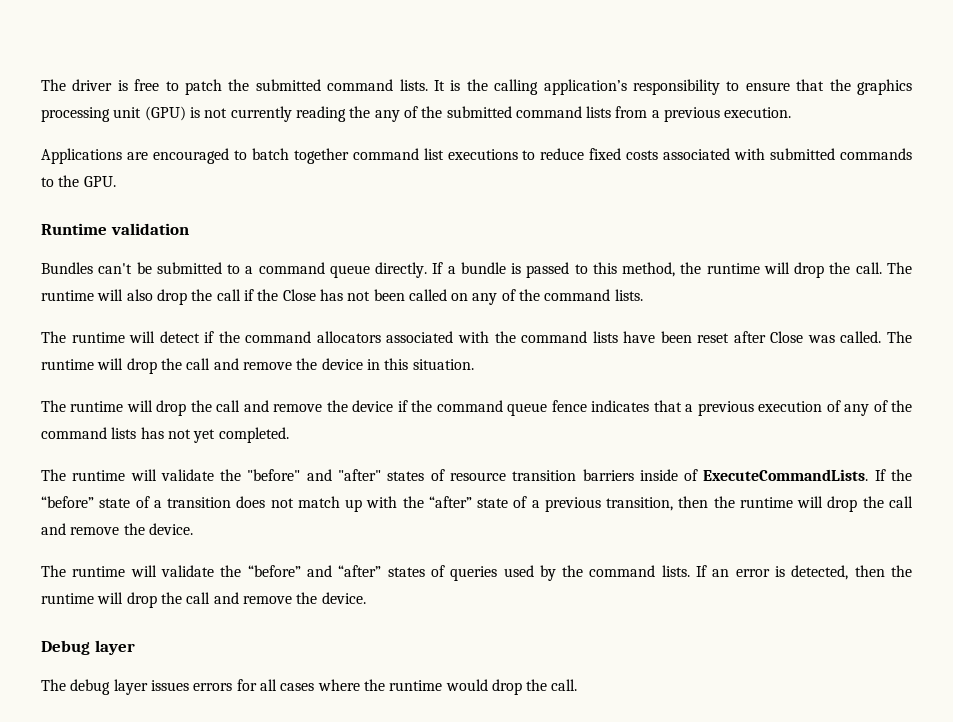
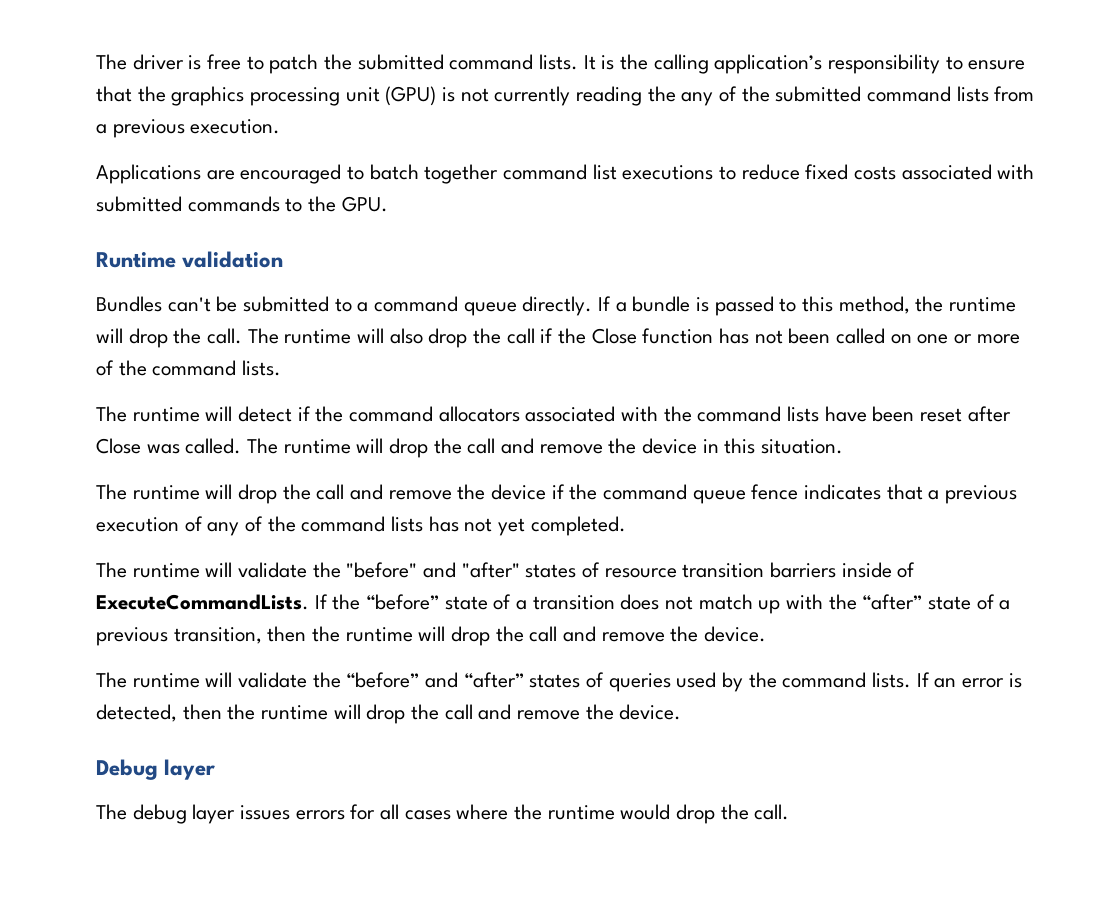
- The runtime will also drop the call if the Close has not been called on any of the command lists.
+ The runtime will also drop the call if the Close function has not been called on one or more of the command lists.

